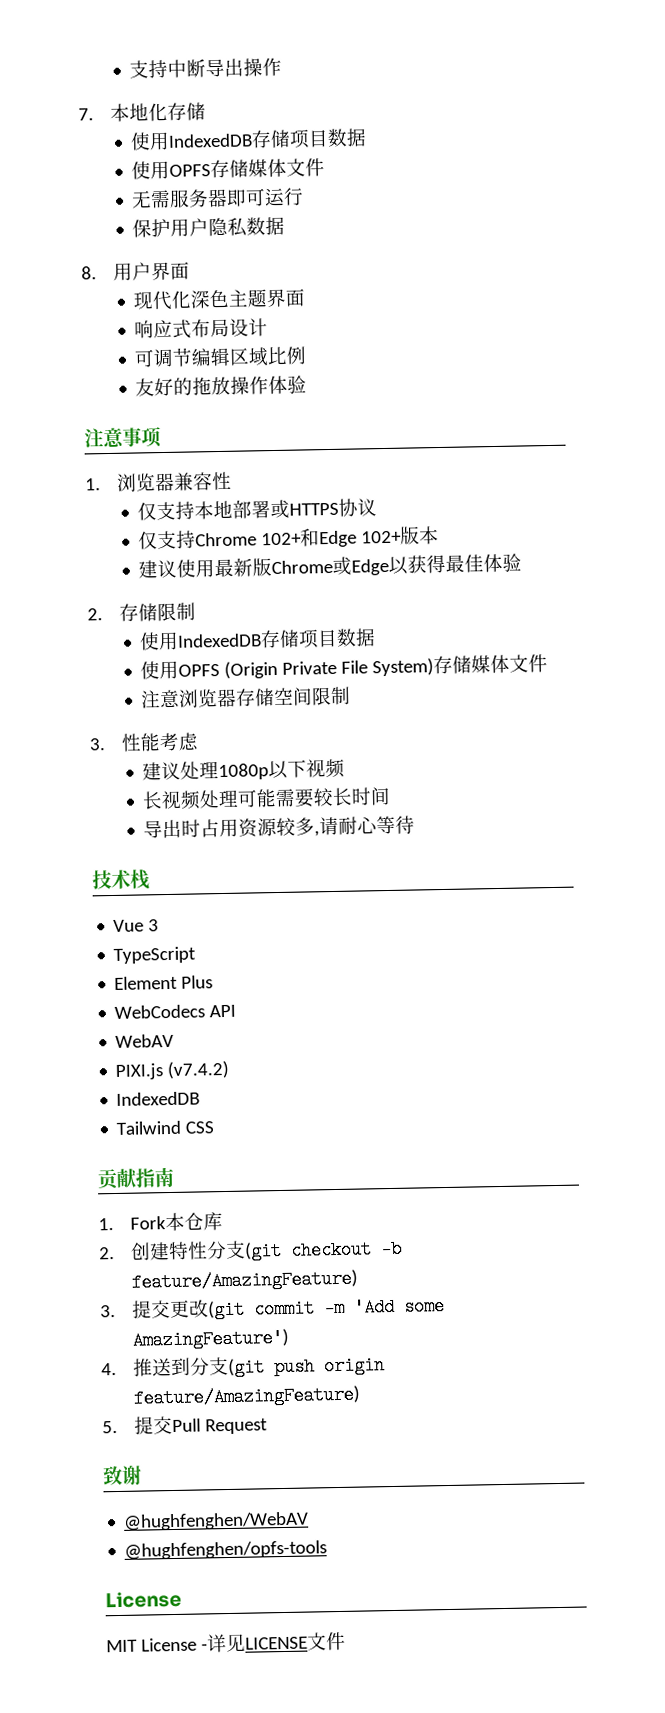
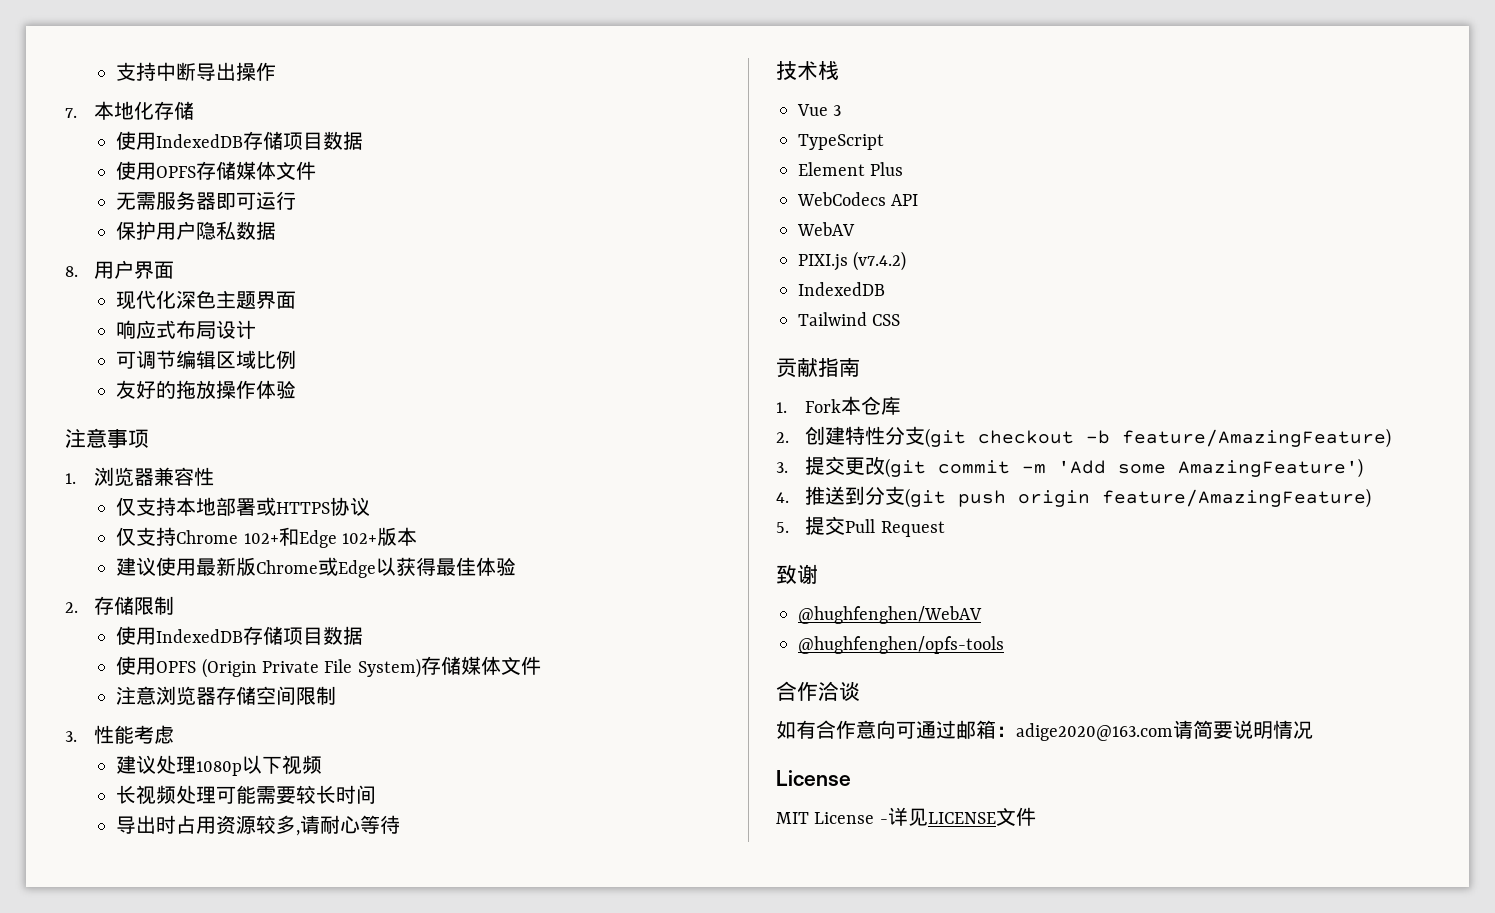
+ 合作洽谈
+ 如有合作意向可通过邮箱：adige2020@163.com请简要说明情况

